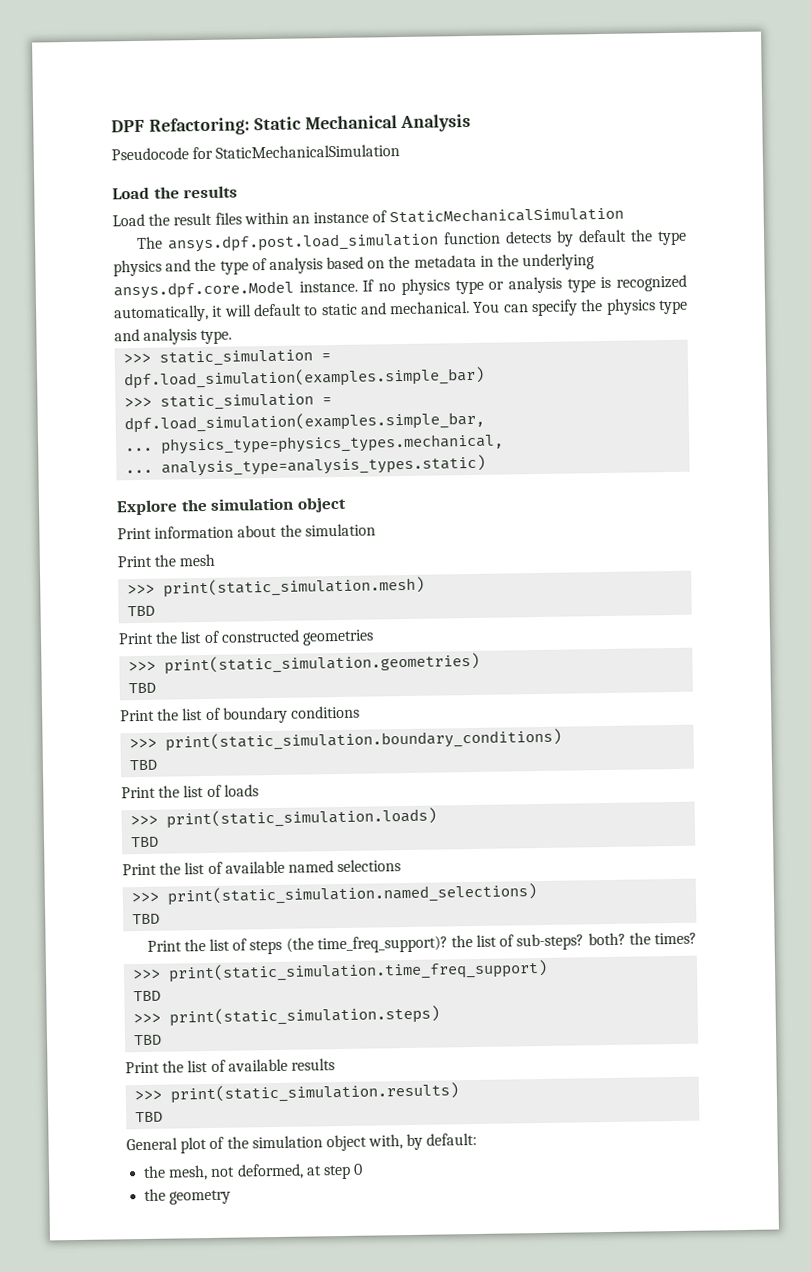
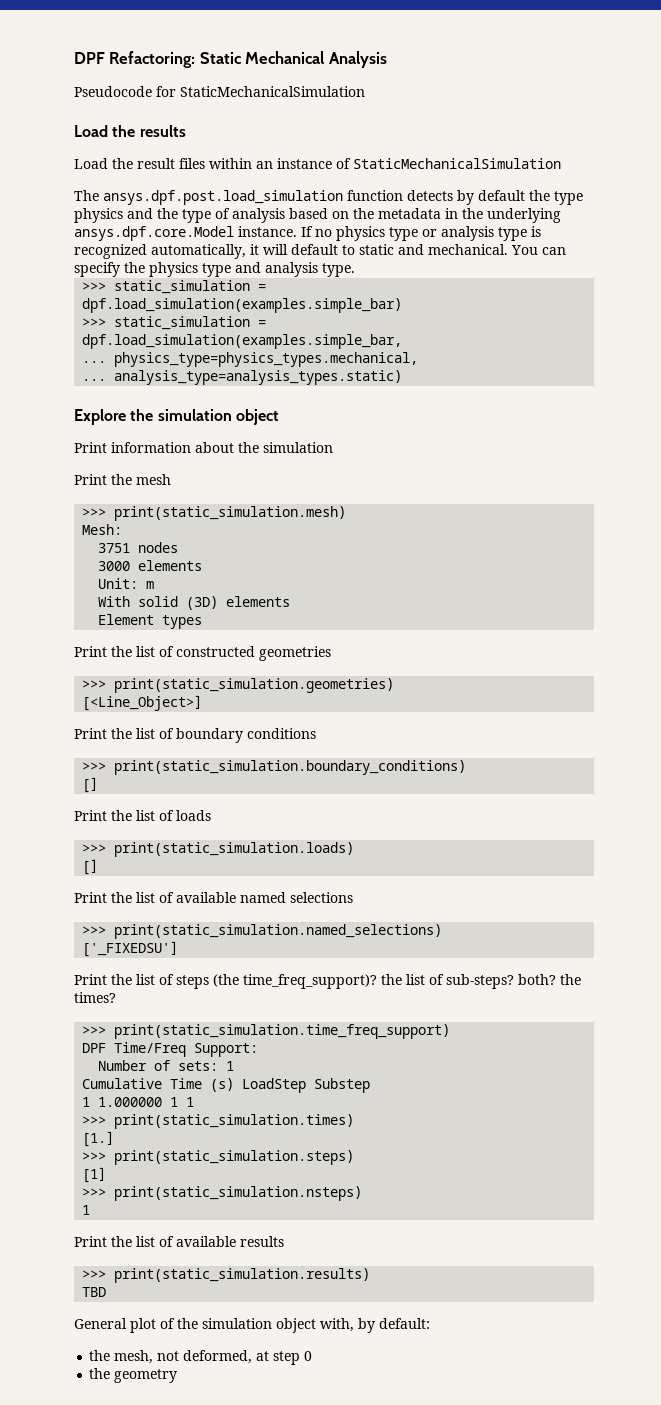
  >>> print(static_simulation.mesh)
- TBD
+ Mesh:
+ 3751 nodes
+ 3000 elements
+ Unit: m
+ With solid (3D) elements
+ Element types
  >>> print(static_simulation.geometries)
- TBD
+ [<Line_Object>]
  >>> print(static_simulation.boundary_conditions)
- TBD
+ []
  >>> print(static_simulation.loads)
- TBD
+ []
  >>> print(static_simulation.named_selections)
- TBD
+ ['_FIXEDSU']
  >>> print(static_simulation.time_freq_support)
- TBD
+ DPF Time/Freq Support:
+ Number of sets: 1
+ Cumulative Time (s) LoadStep Substep
+ 1 1.000000 1 1
+ >>> print(static_simulation.times)
+ [1.]
  >>> print(static_simulation.steps)
- TBD
+ [1]
+ >>> print(static_simulation.nsteps)
+ 1

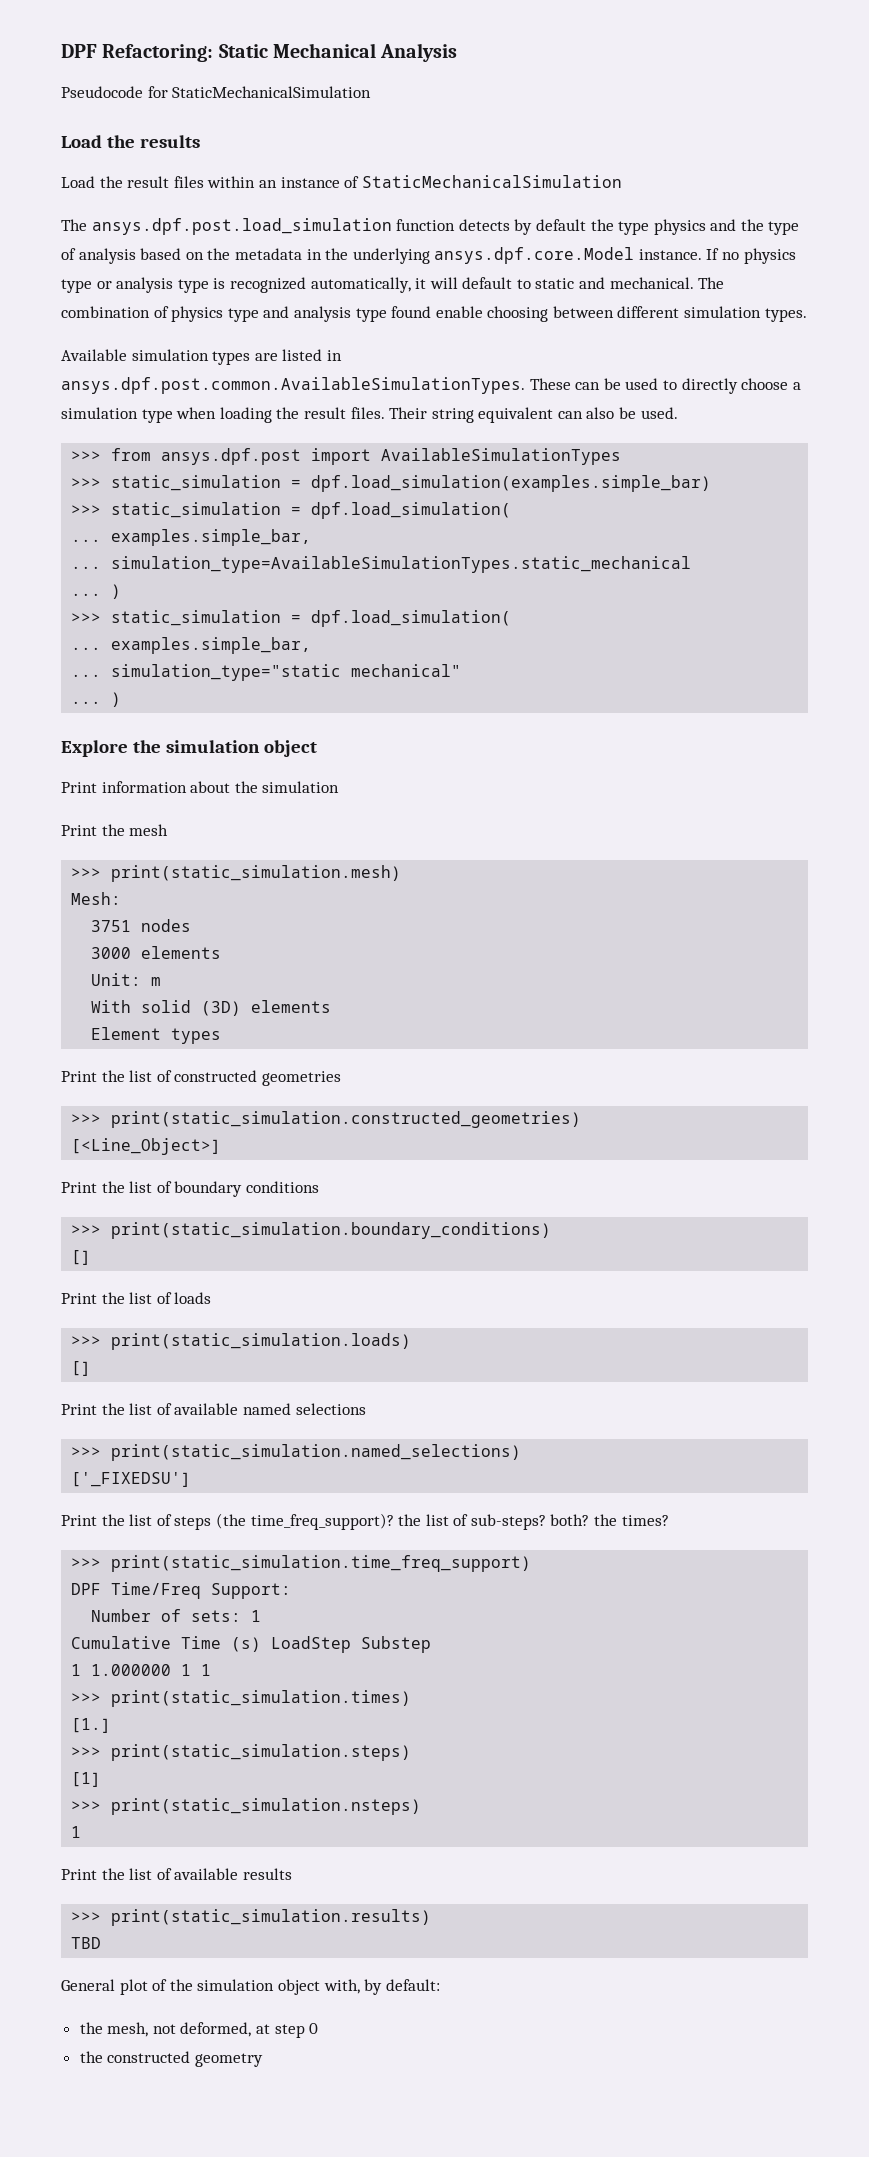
- You can specify the physics type and analysis type.
+ The combination of physics type and analysis type found enable choosing between different simulation types.
+ Available simulation types are listed in ansys.dpf.post.common.AvailableSimulationTypes. These can be used to directly choose a simulation type when loading the result files. Their string equivalent can also be used.
+ >>> from ansys.dpf.post import AvailableSimulationTypes
  >>> static_simulation = dpf.load_simulation(examples.simple_bar)
- >>> static_simulation = dpf.load_simulation(examples.simple_bar,
- ... physics_type=physics_types.mechanical,
- ... analysis_type=analysis_types.static)
+ >>> static_simulation = dpf.load_simulation(
+ ... examples.simple_bar,
+ ... simulation_type=AvailableSimulationTypes.static_mechanical
+ ... )
+ >>> static_simulation = dpf.load_simulation(
+ ... examples.simple_bar,
+ ... simulation_type="static mechanical"
+ ... )
- >>> print(static_simulation.geometries)
+ >>> print(static_simulation.constructed_geometries)
- the geometry
+ the constructed geometry

